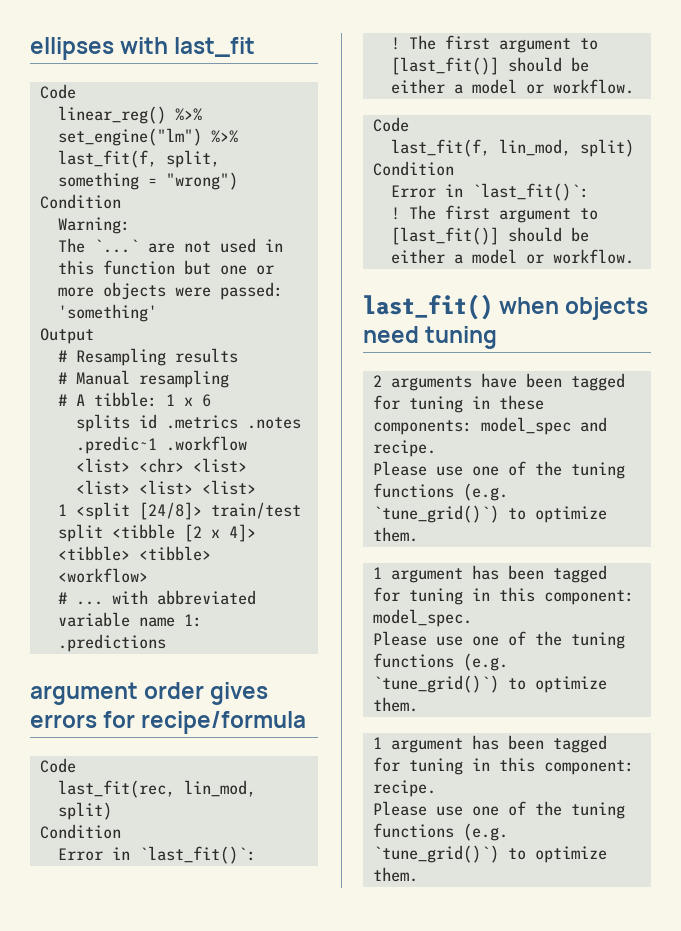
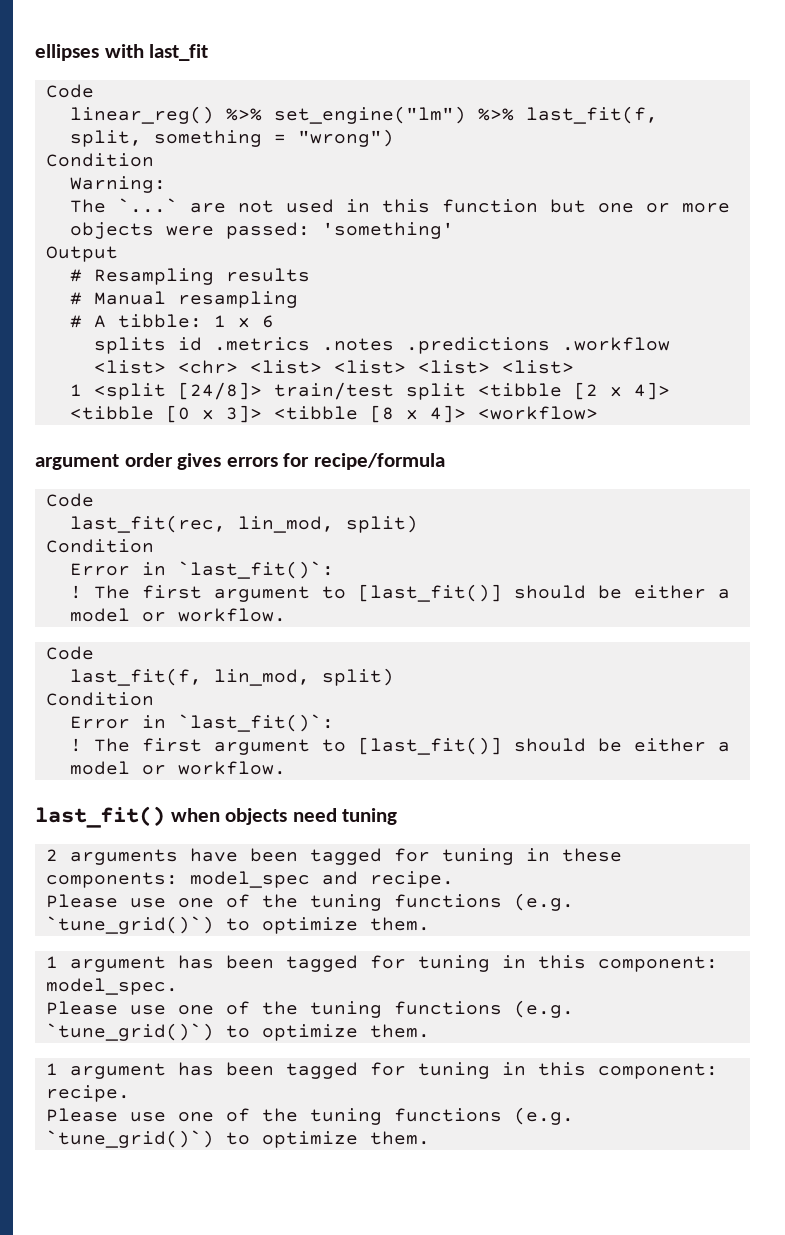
- splits id .metrics .notes .predic~1 .workflow
+ splits id .metrics .notes .predictions .workflow
- 1 <split [24/8]> train/test split <tibble [2 x 4]> <tibble> <tibble> <workflow>
- # ... with abbreviated variable name 1: .predictions
+ 1 <split [24/8]> train/test split <tibble [2 x 4]> <tibble [0 x 3]> <tibble [8 x 4]> <workflow>

